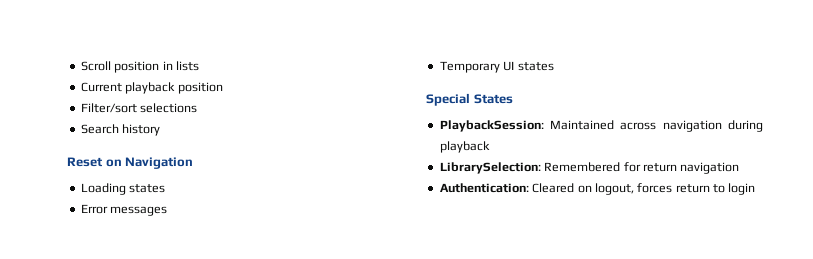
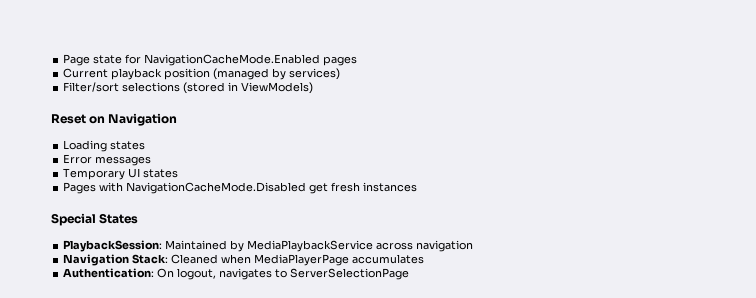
- Scroll position in lists
+ Page state for NavigationCacheMode.Enabled pages
- Current playback position
+ Current playback position (managed by services)
- Filter/sort selections
- Search history
+ Filter/sort selections (stored in ViewModels)
+ Pages with NavigationCacheMode.Disabled get fresh instances
- PlaybackSession: Maintained across navigation during playback
- LibrarySelection: Remembered for return navigation
- Authentication: Cleared on logout, forces return to login
+ PlaybackSession: Maintained by MediaPlaybackService across navigation
+ Navigation Stack: Cleaned when MediaPlayerPage accumulates
+ Authentication: On logout, navigates to ServerSelectionPage

